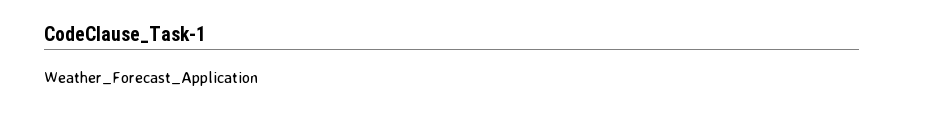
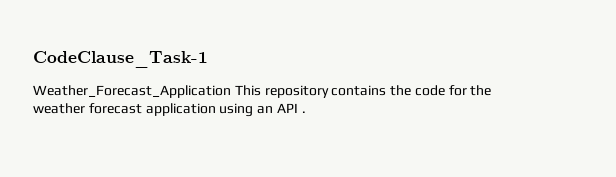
- Weather_Forecast_Application
+ Weather_Forecast_Application This repository contains the code for the weather forecast application using an API .

